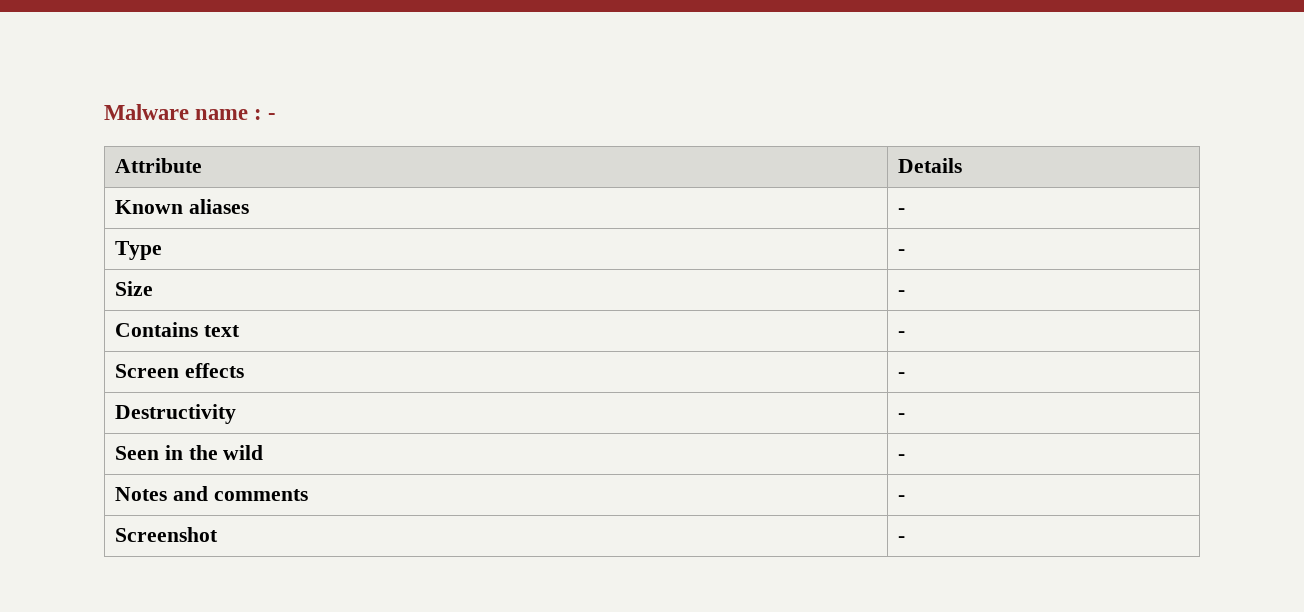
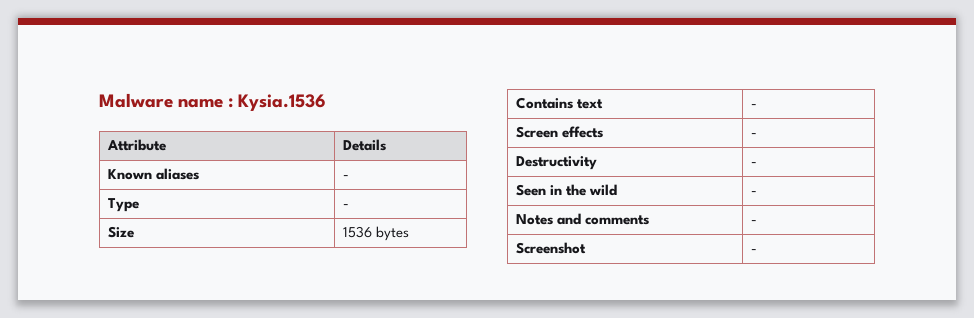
- Malware name : -
+ Malware name : Kysia.1536
- Size | -
+ Size | 1536 bytes

